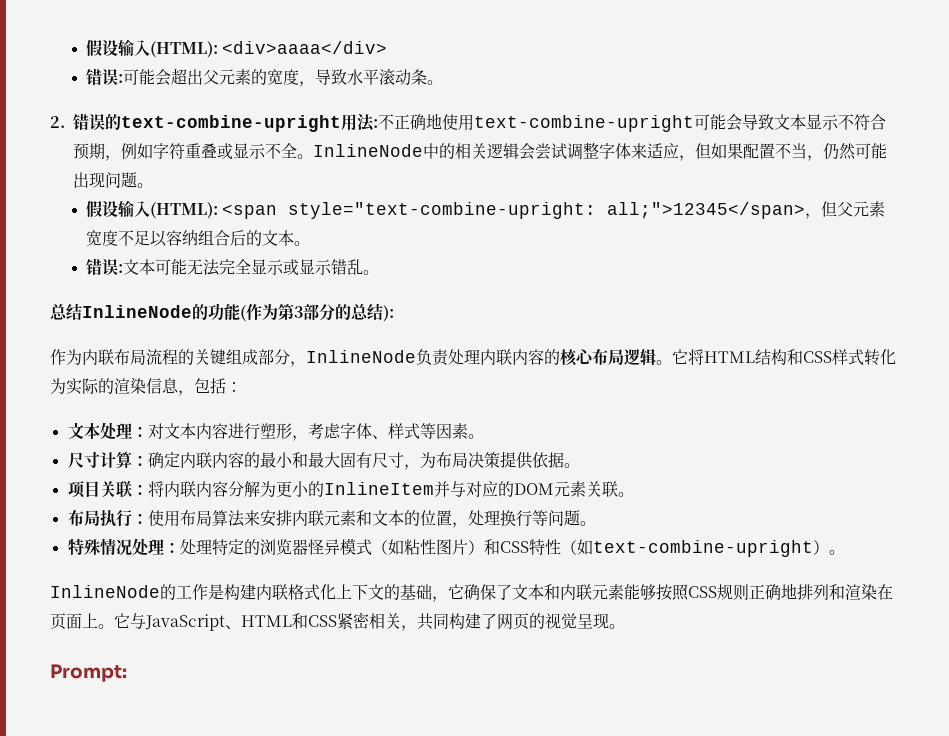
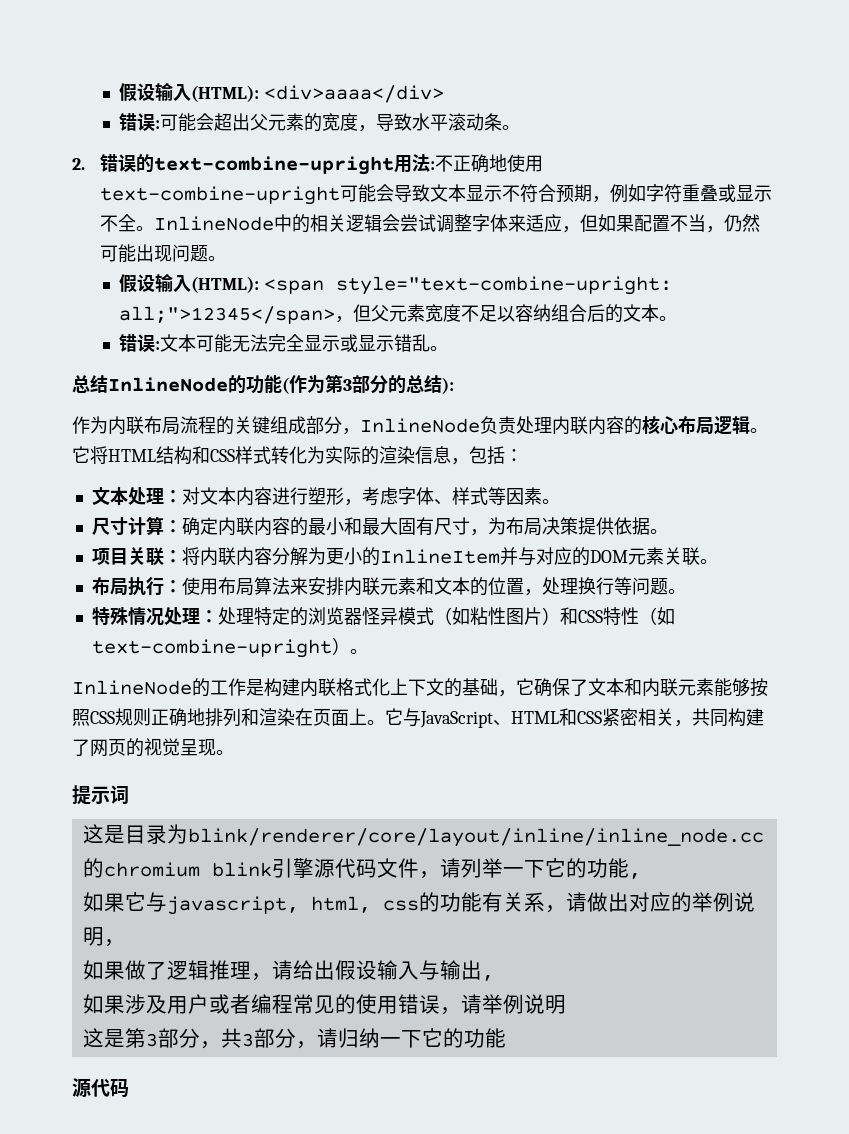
- Prompt:
+ 提示词
+ 这是目录为blink/renderer/core/layout/inline/inline_node.cc的chromium blink引擎源代码文件，请列举一下它的功能,
+ 如果它与javascript, html, css的功能有关系，请做出对应的举例说明，
+ 如果做了逻辑推理，请给出假设输入与输出,
+ 如果涉及用户或者编程常见的使用错误，请举例说明
+ 这是第3部分，共3部分，请归纳一下它的功能
+ 源代码

